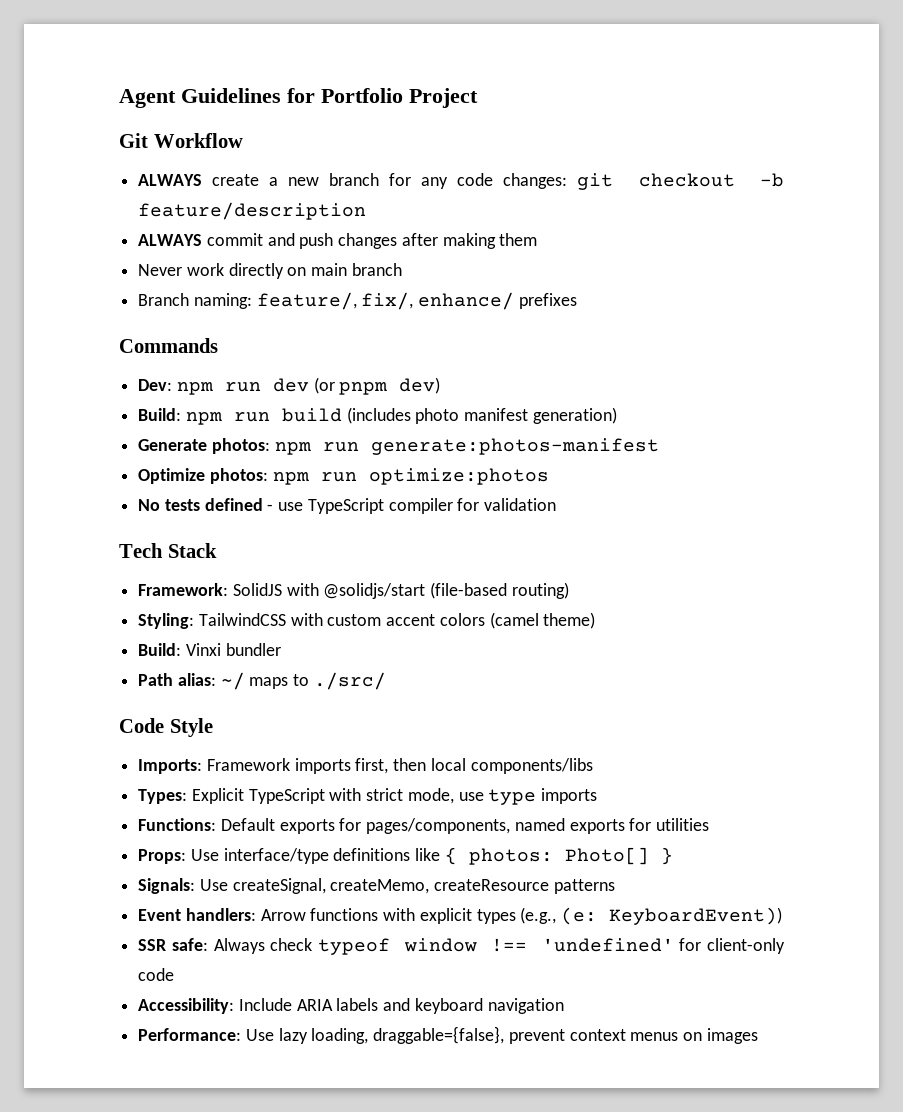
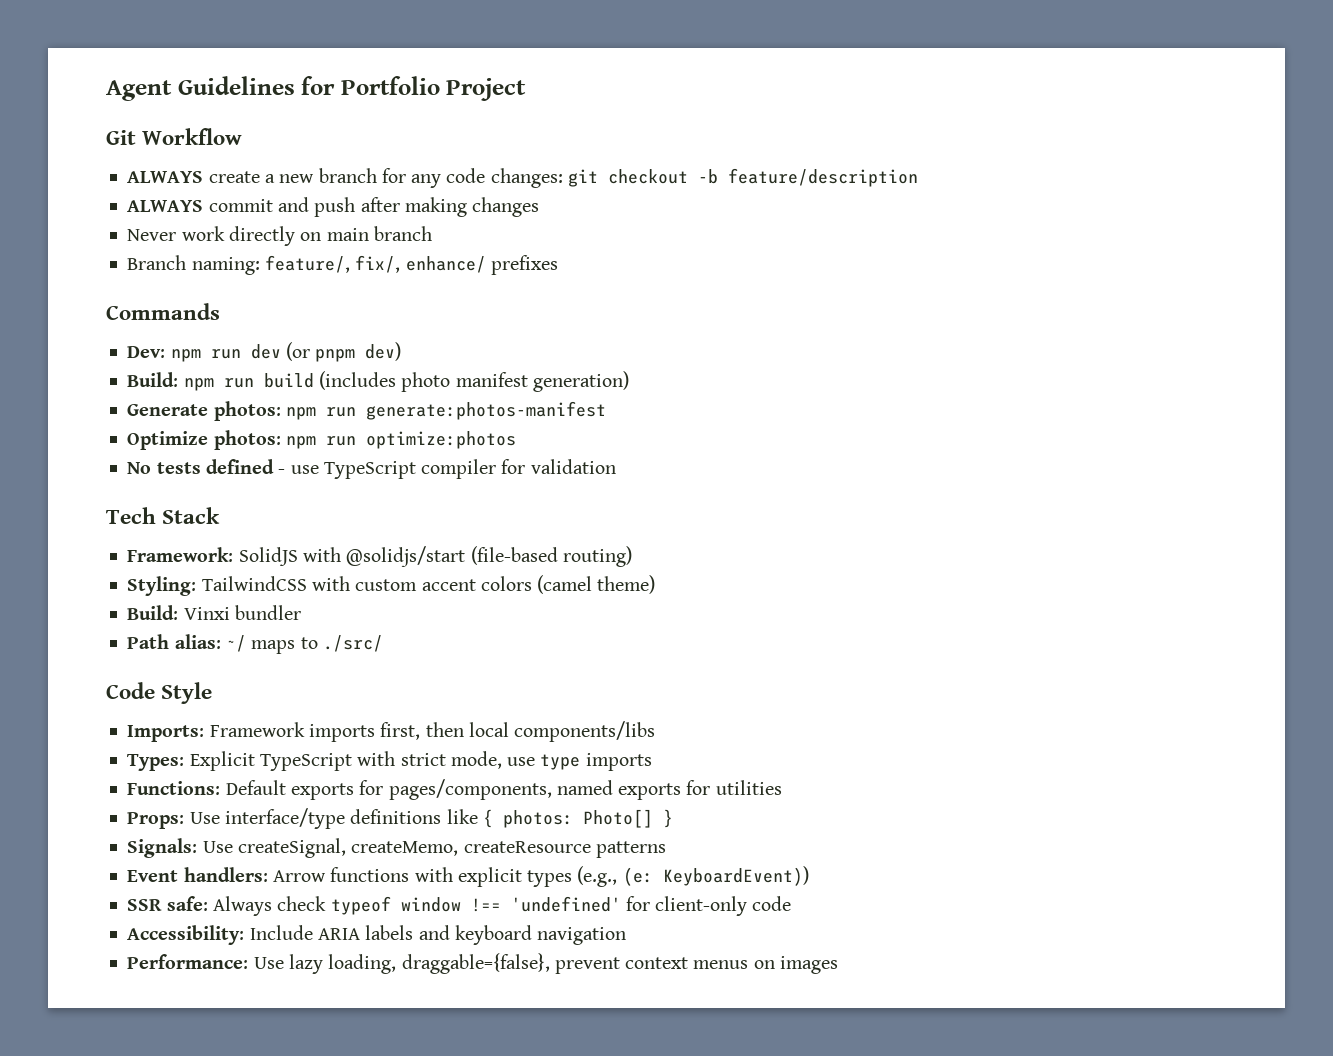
- ALWAYS commit and push changes after making them
+ ALWAYS commit and push after making changes

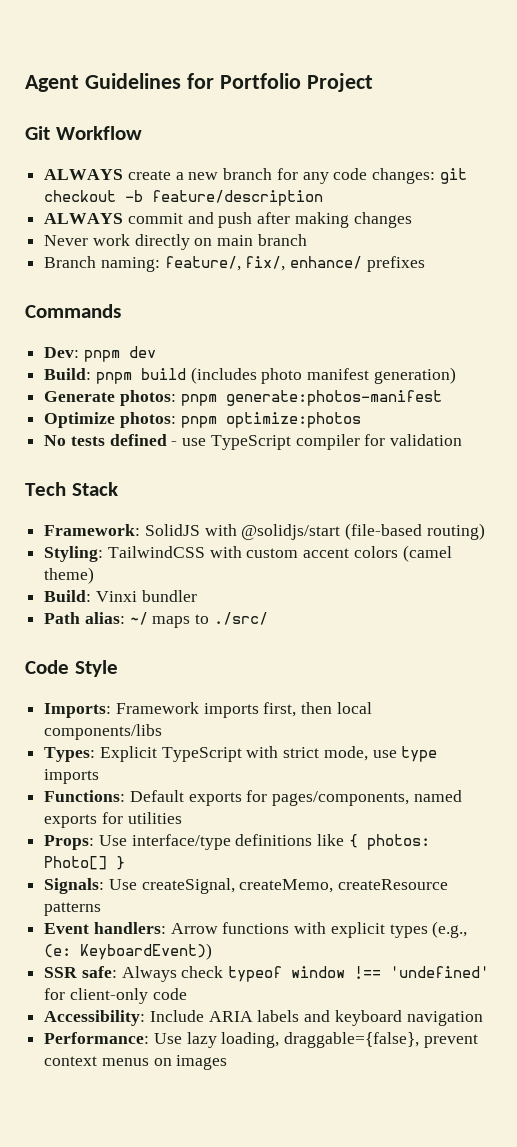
- Dev: npm run dev (or pnpm dev)
- Build: npm run build (includes photo manifest generation)
+ Dev: pnpm dev
+ Build: pnpm build (includes photo manifest generation)
- Generate photos: npm run generate:photos-manifest
+ Generate photos: pnpm generate:photos-manifest
- Optimize photos: npm run optimize:photos
+ Optimize photos: pnpm optimize:photos

